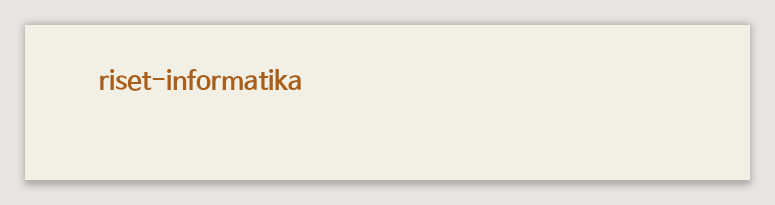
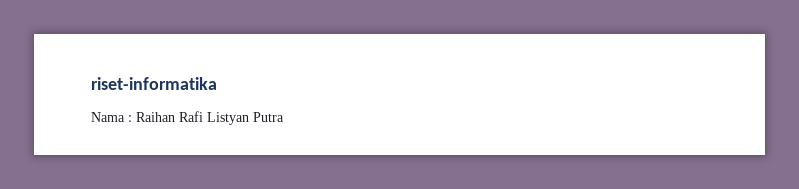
+ Nama : Raihan Rafi Listyan Putra

